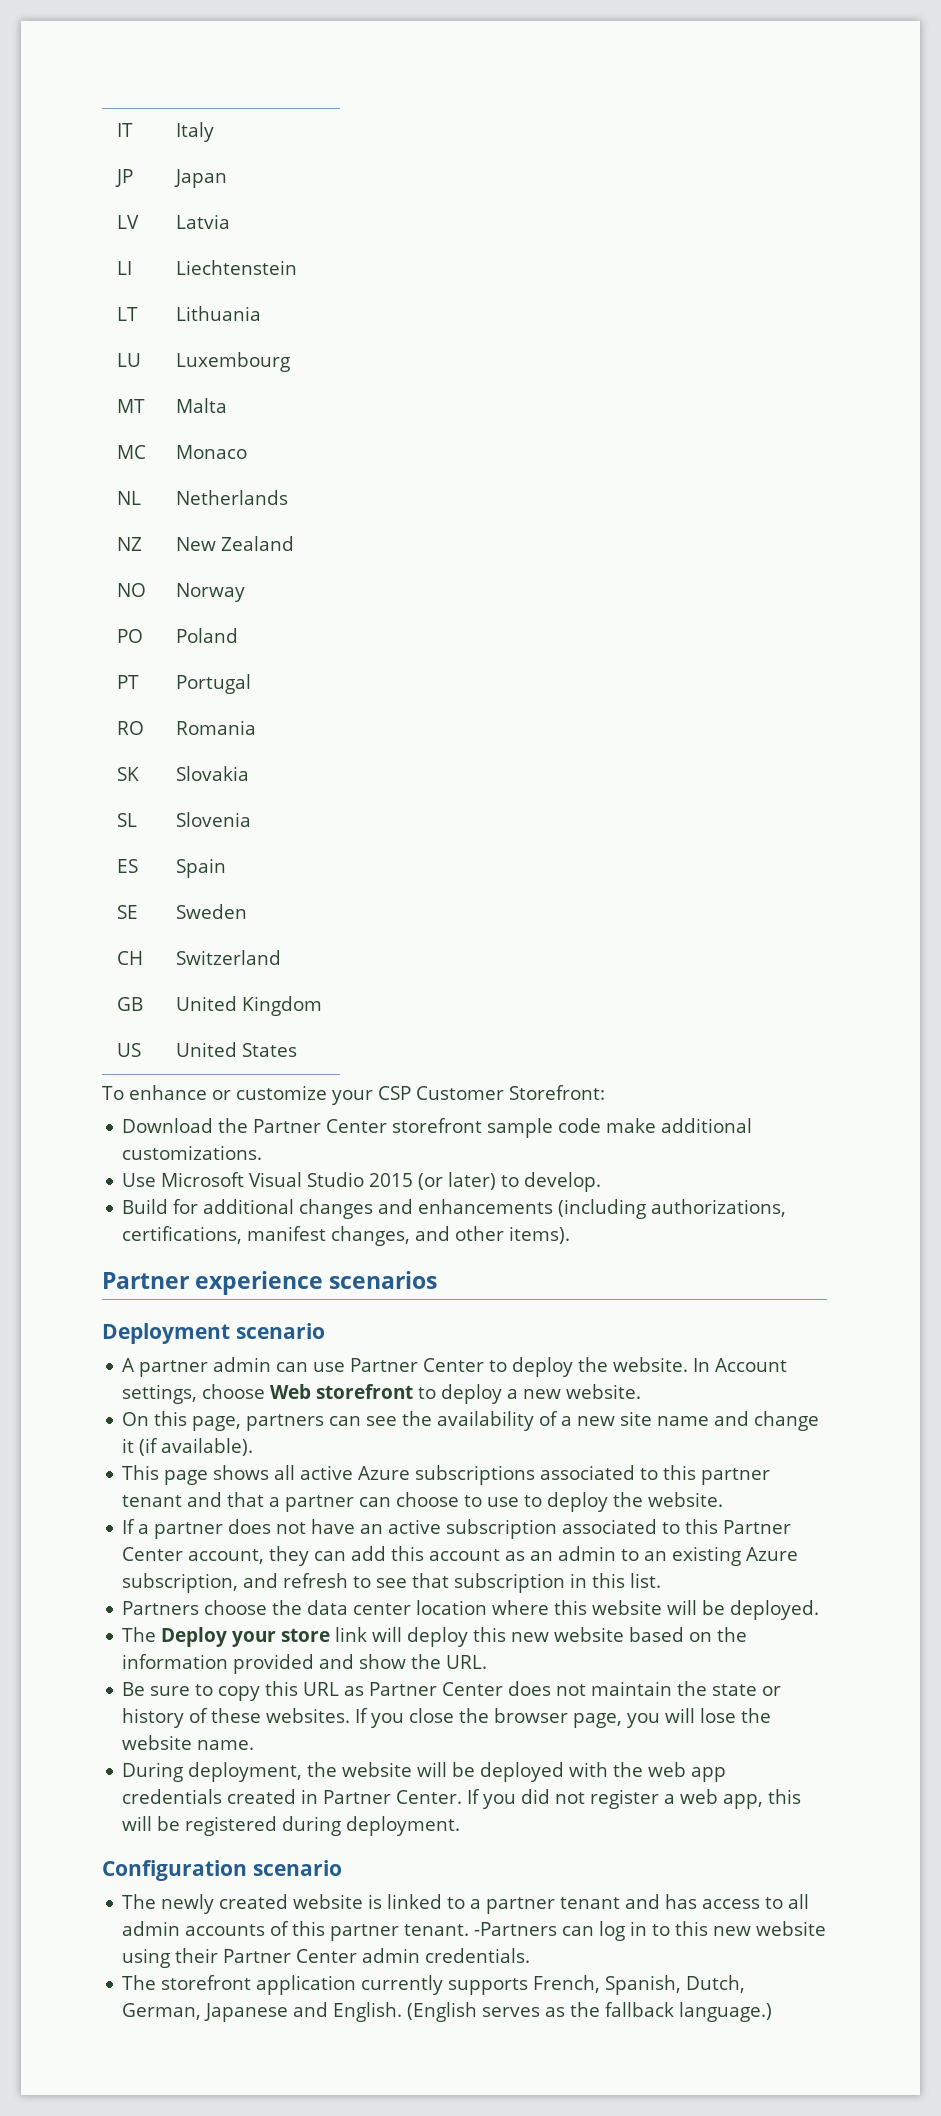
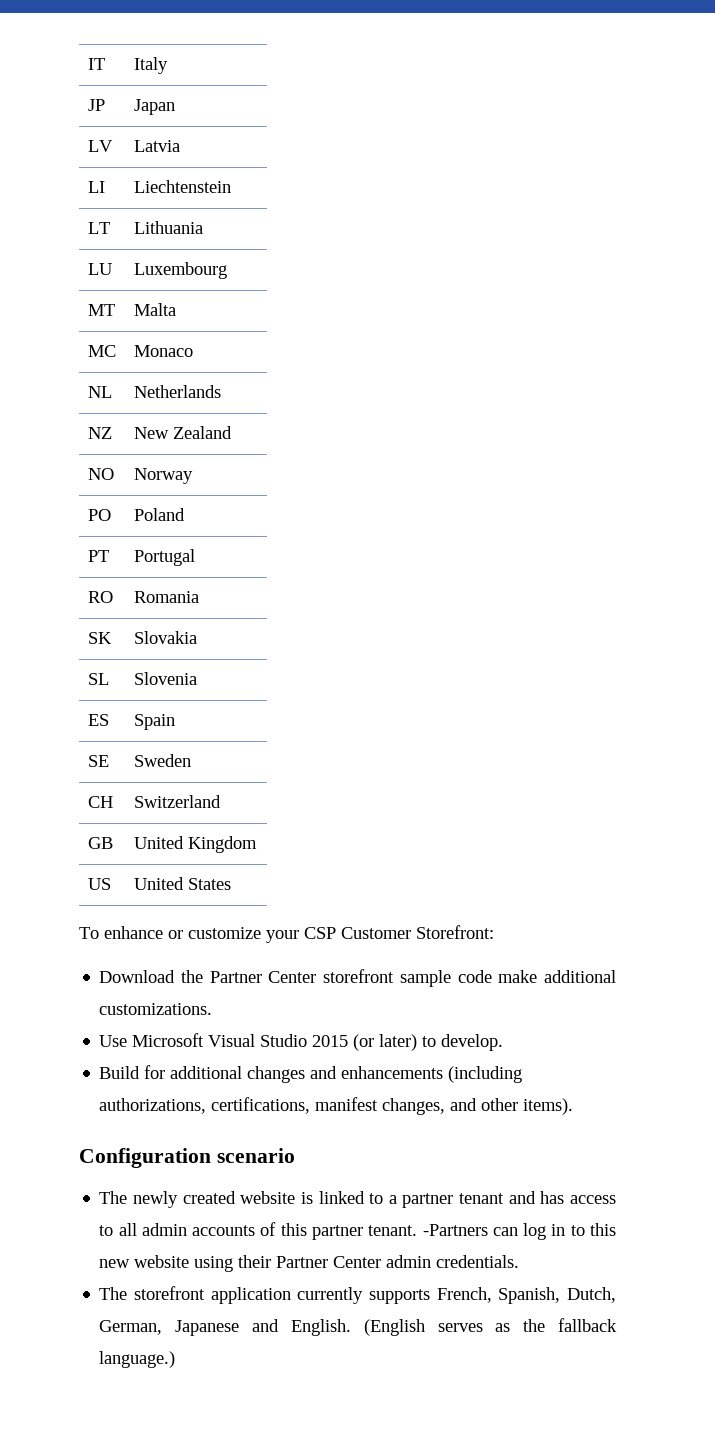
- Partner experience scenarios
- Deployment scenario
- A partner admin can use Partner Center to deploy the website. In Account settings, choose Web storefront to deploy a new website.
- On this page, partners can see the availability of a new site name and change it (if available).
- This page shows all active Azure subscriptions associated to this partner tenant and that a partner can choose to use to deploy the website.
- If a partner does not have an active subscription associated to this Partner Center account, they can add this account as an admin to an existing Azure subscription, and refresh to see that subscription in this list.
- Partners choose the data center location where this website will be deployed.
- The Deploy your store link will deploy this new website based on the information provided and show the URL.
- Be sure to copy this URL as Partner Center does not maintain the state or history of these websites. If you close the browser page, you will lose the website name.
- During deployment, the website will be deployed with the web app credentials created in Partner Center. If you did not register a web app, this will be registered during deployment.

